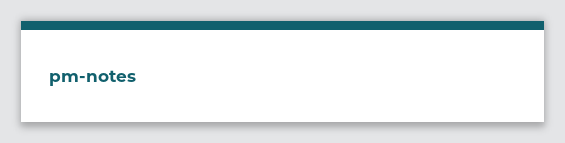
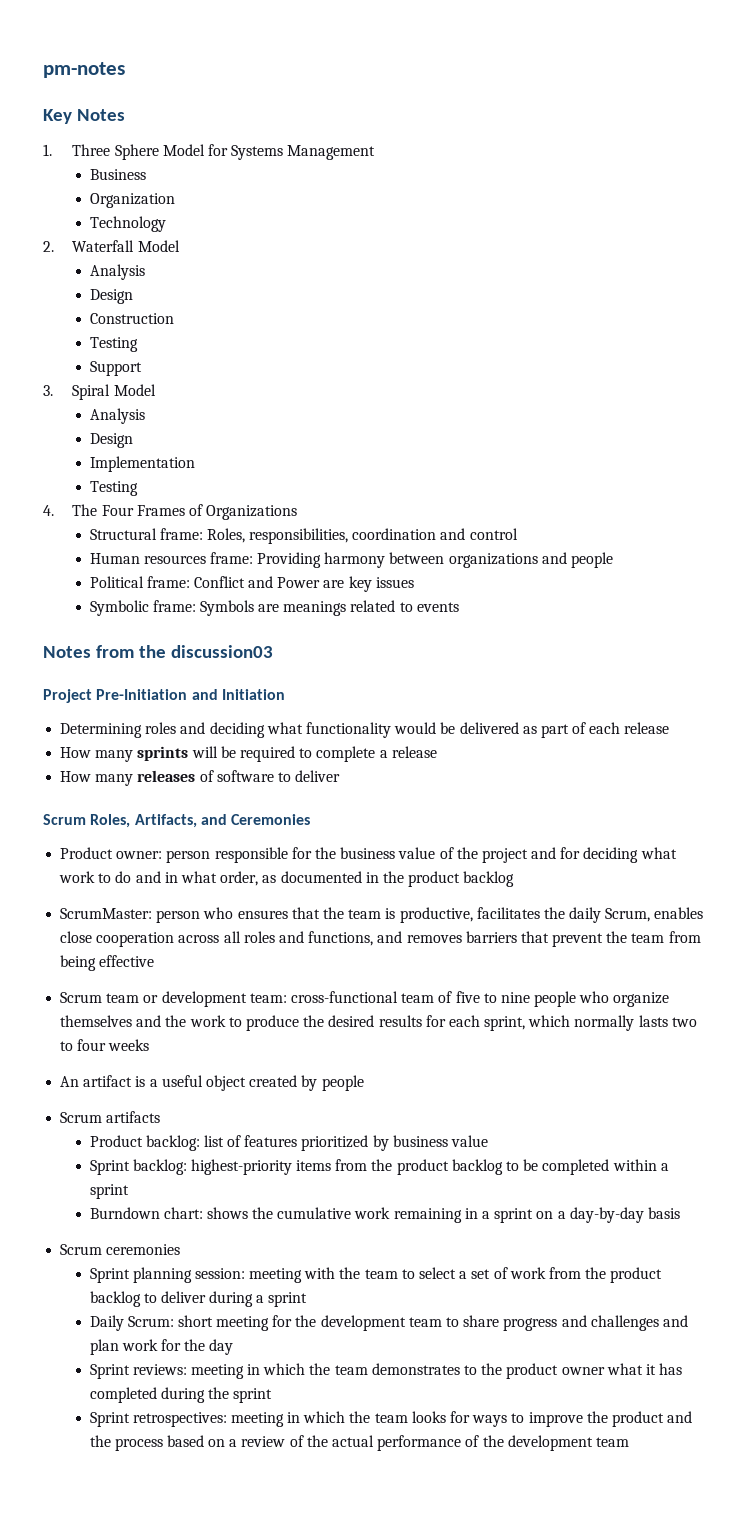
+ Key Notes
+ 1. Three Sphere Model for Systems Management
+ Business
+ Organization
+ Technology
+ 2. Waterfall Model
+ Analysis
+ Design
+ Construction
+ Testing
+ Support
+ 3. Spiral Model
+ Analysis
+ Design
+ Implementation
+ Testing
+ 4. The Four Frames of Organizations
+ Structural frame: Roles, responsibilities, coordination and control
+ Human resources frame: Providing harmony between organizations and people
+ Political frame: Conflict and Power are key issues
+ Symbolic frame: Symbols are meanings related to events
+ Notes from the discussion03
+ Project Pre-Initiation and Initiation
+ Determining roles and deciding what functionality would be delivered as part of each release
+ How many sprints will be required to complete a release
+ How many releases of software to deliver
+ Scrum Roles, Artifacts, and Ceremonies
+ Product owner: person responsible for the business value of the project and for deciding what work to do and in what order, as documented in the product backlog
+ ScrumMaster: person who ensures that the team is productive, facilitates the daily Scrum, enables close cooperation across all roles and functions, and removes barriers that prevent the team from being effective
+ Scrum team or development team: cross-functional team of five to nine people who organize themselves and the work to produce the desired results for each sprint, which normally lasts two to four weeks
+ An artifact is a useful object created by people
+ Scrum artifacts
+ Product backlog: list of features prioritized by business value
+ Sprint backlog: highest-priority items from the product backlog to be completed within a sprint
+ Burndown chart: shows the cumulative work remaining in a sprint on a day-by-day basis
+ Scrum ceremonies
+ Sprint planning session: meeting with the team to select a set of work from the product backlog to deliver during a sprint
+ Daily Scrum: short meeting for the development team to share progress and challenges and plan work for the day
+ Sprint reviews: meeting in which the team demonstrates to the product owner what it has completed during the sprint
+ Sprint retrospectives: meeting in which the team looks for ways to improve the product and the process based on a review of the actual performance of the development team

